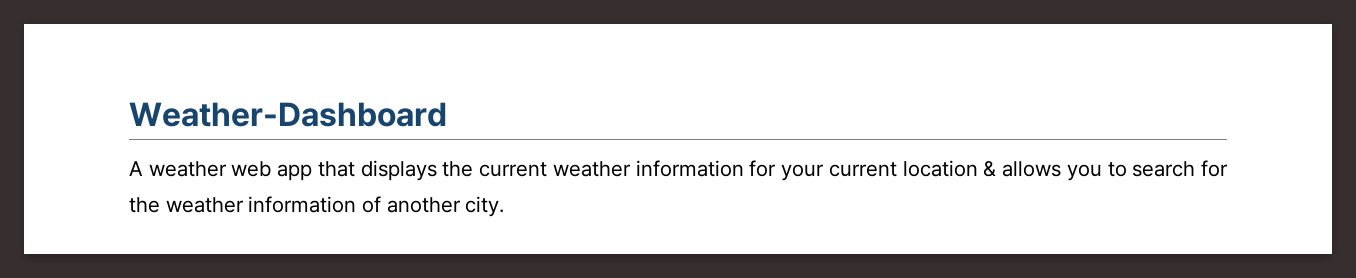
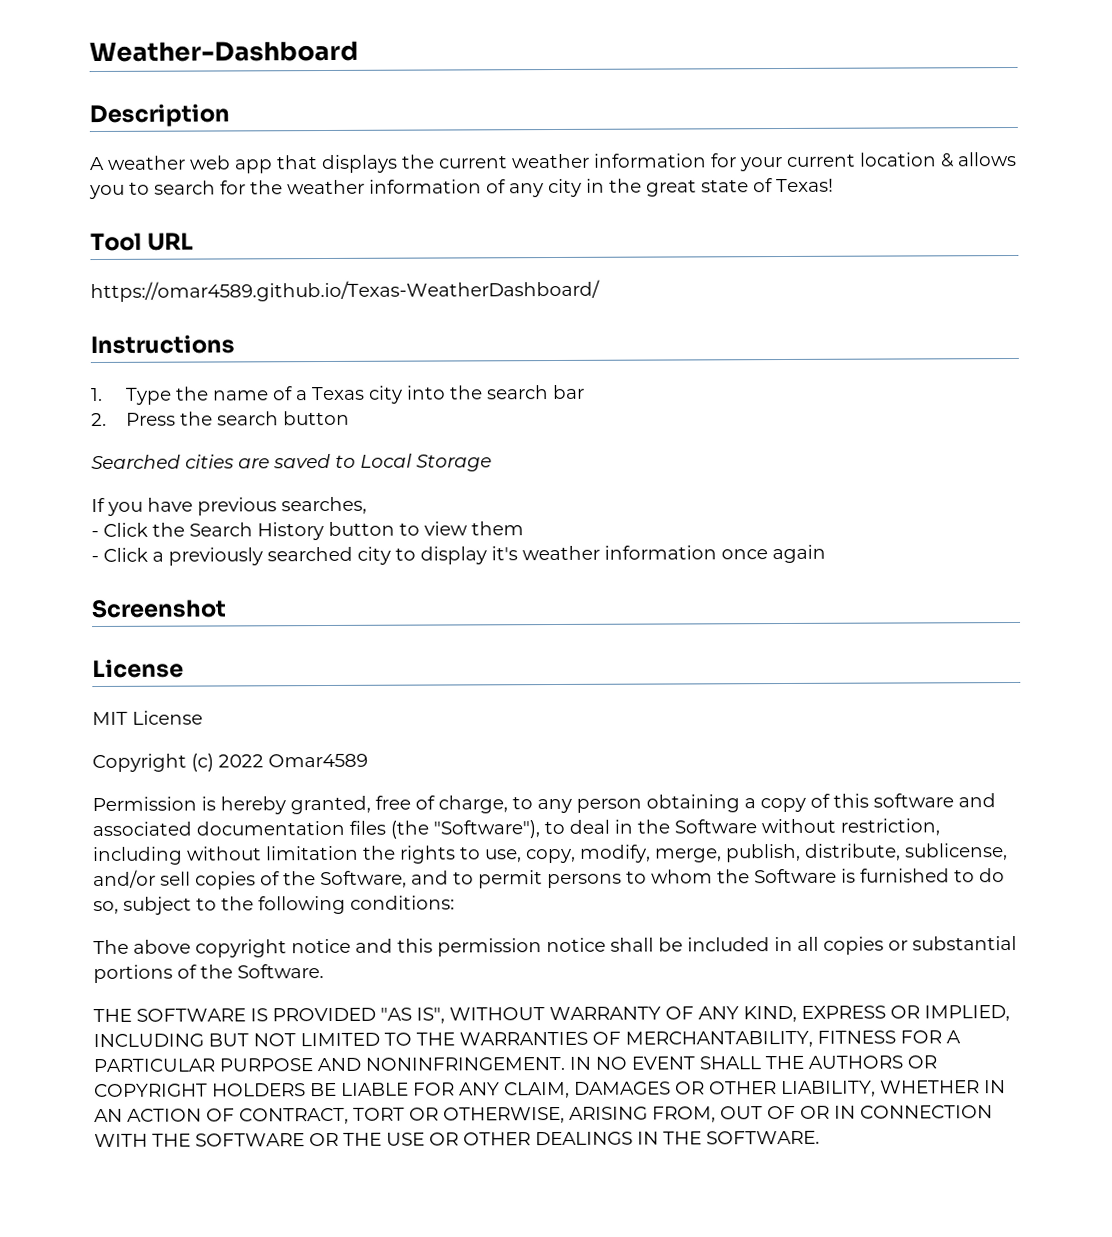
+ Description
- A weather web app that displays the current weather information for your current location & allows you to search for the weather information of another city.
+ A weather web app that displays the current weather information for your current location & allows you to search for the weather information of any city in the great state of Texas!
+ Tool URL
+ https://omar4589.github.io/Texas-WeatherDashboard/
+ Instructions
+ 1. Type the name of a Texas city into the search bar
+ 2. Press the search button
+ Searched cities are saved to Local Storage
+ If you have previous searches,
+ - Click the Search History button to view them
+ - Click a previously searched city to display it's weather information once again
+ Screenshot
+ License
+ MIT License
+ Copyright (c) 2022 Omar4589
+ Permission is hereby granted, free of charge, to any person obtaining a copy of this software and associated documentation files (the "Software"), to deal in the Software without restriction, including without limitation the rights to use, copy, modify, merge, publish, distribute, sublicense, and/or sell copies of the Software, and to permit persons to whom the Software is furnished to do so, subject to the following conditions:
+ The above copyright notice and this permission notice shall be included in all copies or substantial portions of the Software.
+ THE SOFTWARE IS PROVIDED "AS IS", WITHOUT WARRANTY OF ANY KIND, EXPRESS OR IMPLIED, INCLUDING BUT NOT LIMITED TO THE WARRANTIES OF MERCHANTABILITY, FITNESS FOR A PARTICULAR PURPOSE AND NONINFRINGEMENT. IN NO EVENT SHALL THE AUTHORS OR COPYRIGHT HOLDERS BE LIABLE FOR ANY CLAIM, DAMAGES OR OTHER LIABILITY, WHETHER IN AN ACTION OF CONTRACT, TORT OR OTHERWISE, ARISING FROM, OUT OF OR IN CONNECTION WITH THE SOFTWARE OR THE USE OR OTHER DEALINGS IN THE SOFTWARE.

